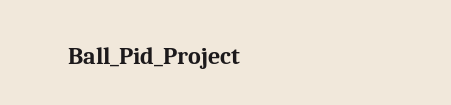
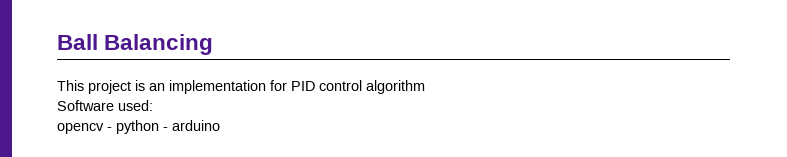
- Ball_Pid_Project
+ Ball Balancing
+ This project is an implementation for PID control algorithm
+ Software used:
+ opencv - python - arduino

